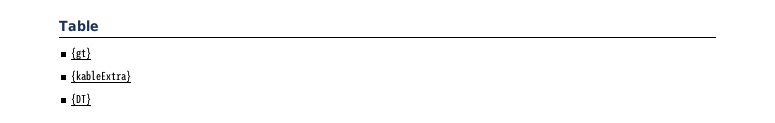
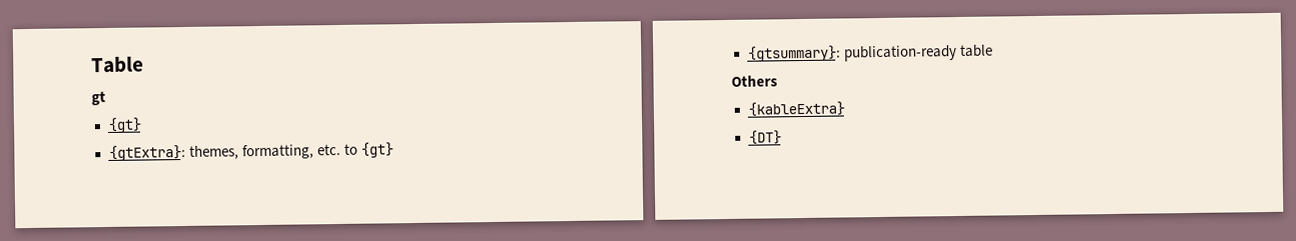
+ gt
  {gt}
+ {gtExtra}: themes, formatting, etc. to {gt}
+ {gtsummary}: publication-ready table
+ Others

